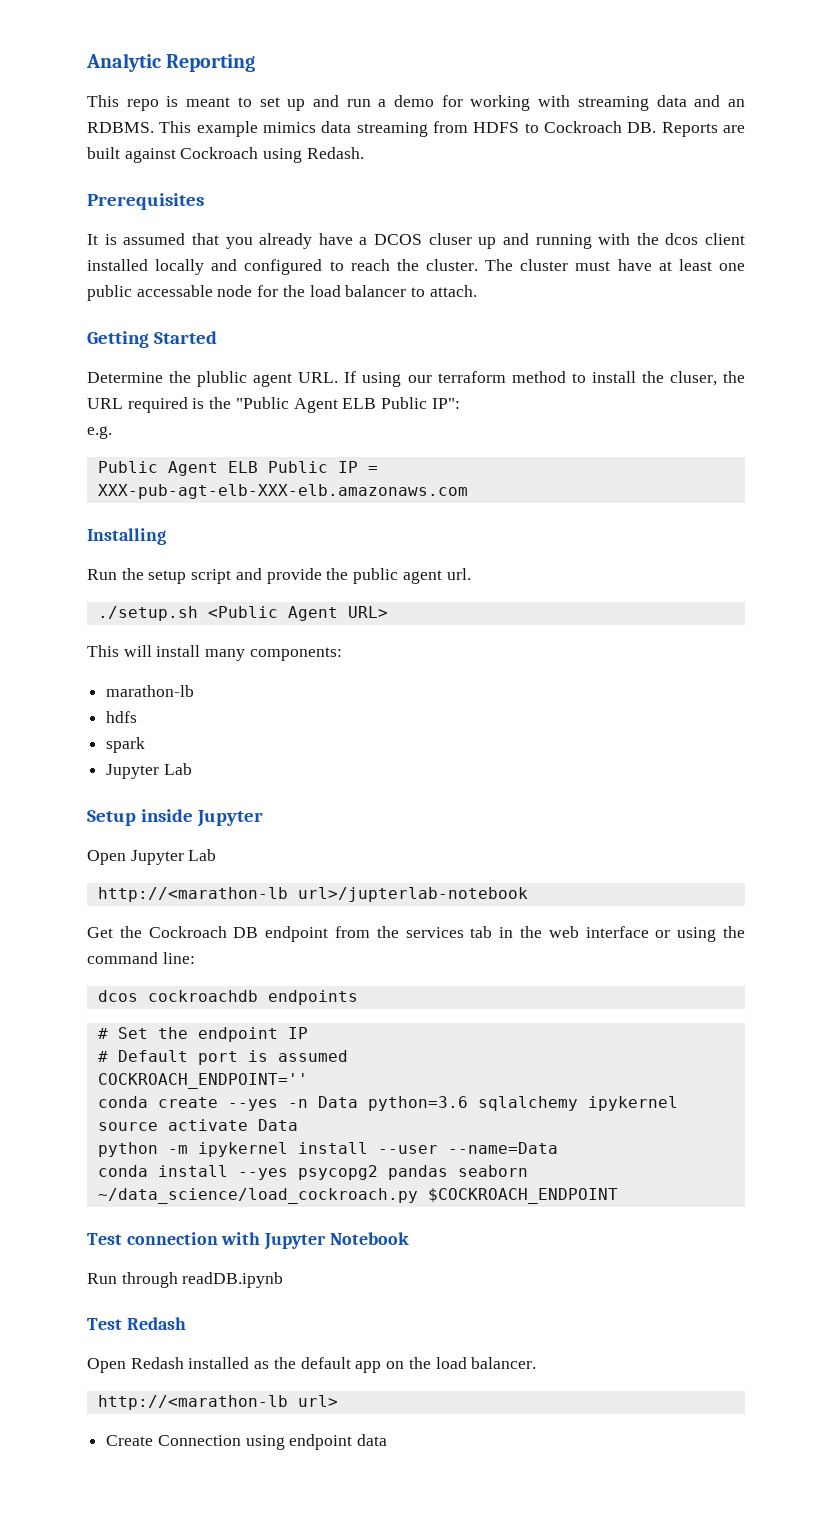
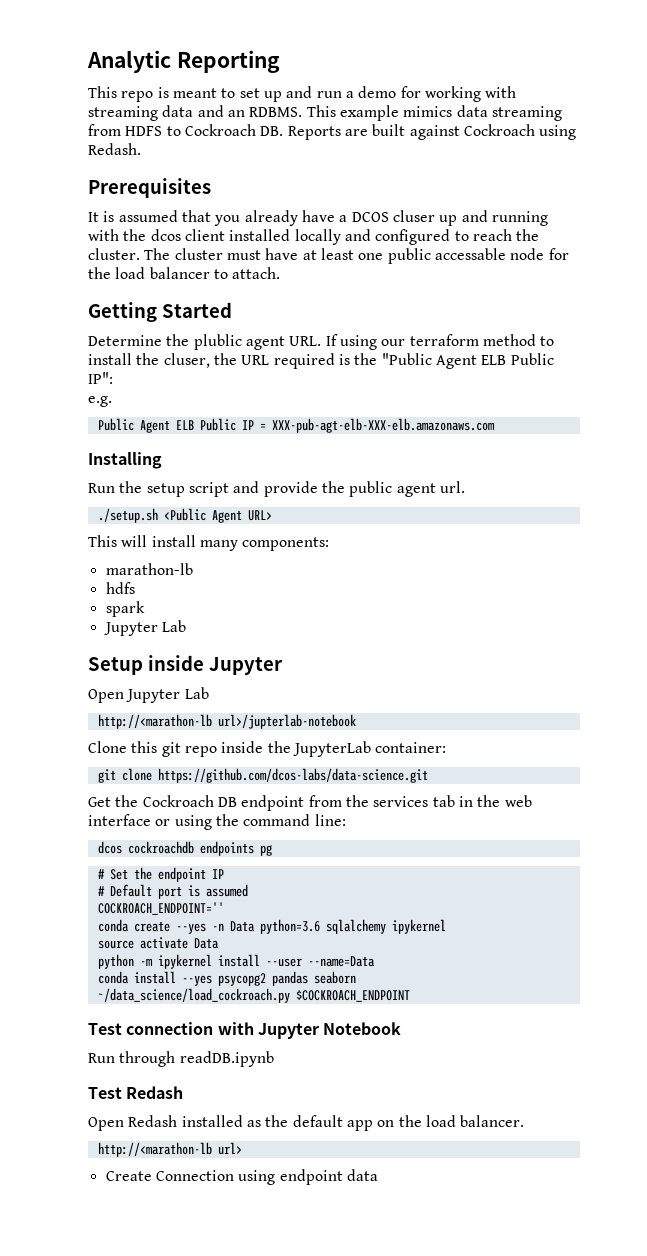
+ Clone this git repo inside the JupyterLab container:
+ git clone https://github.com/dcos-labs/data-science.git
- dcos cockroachdb endpoints
+ dcos cockroachdb endpoints pg

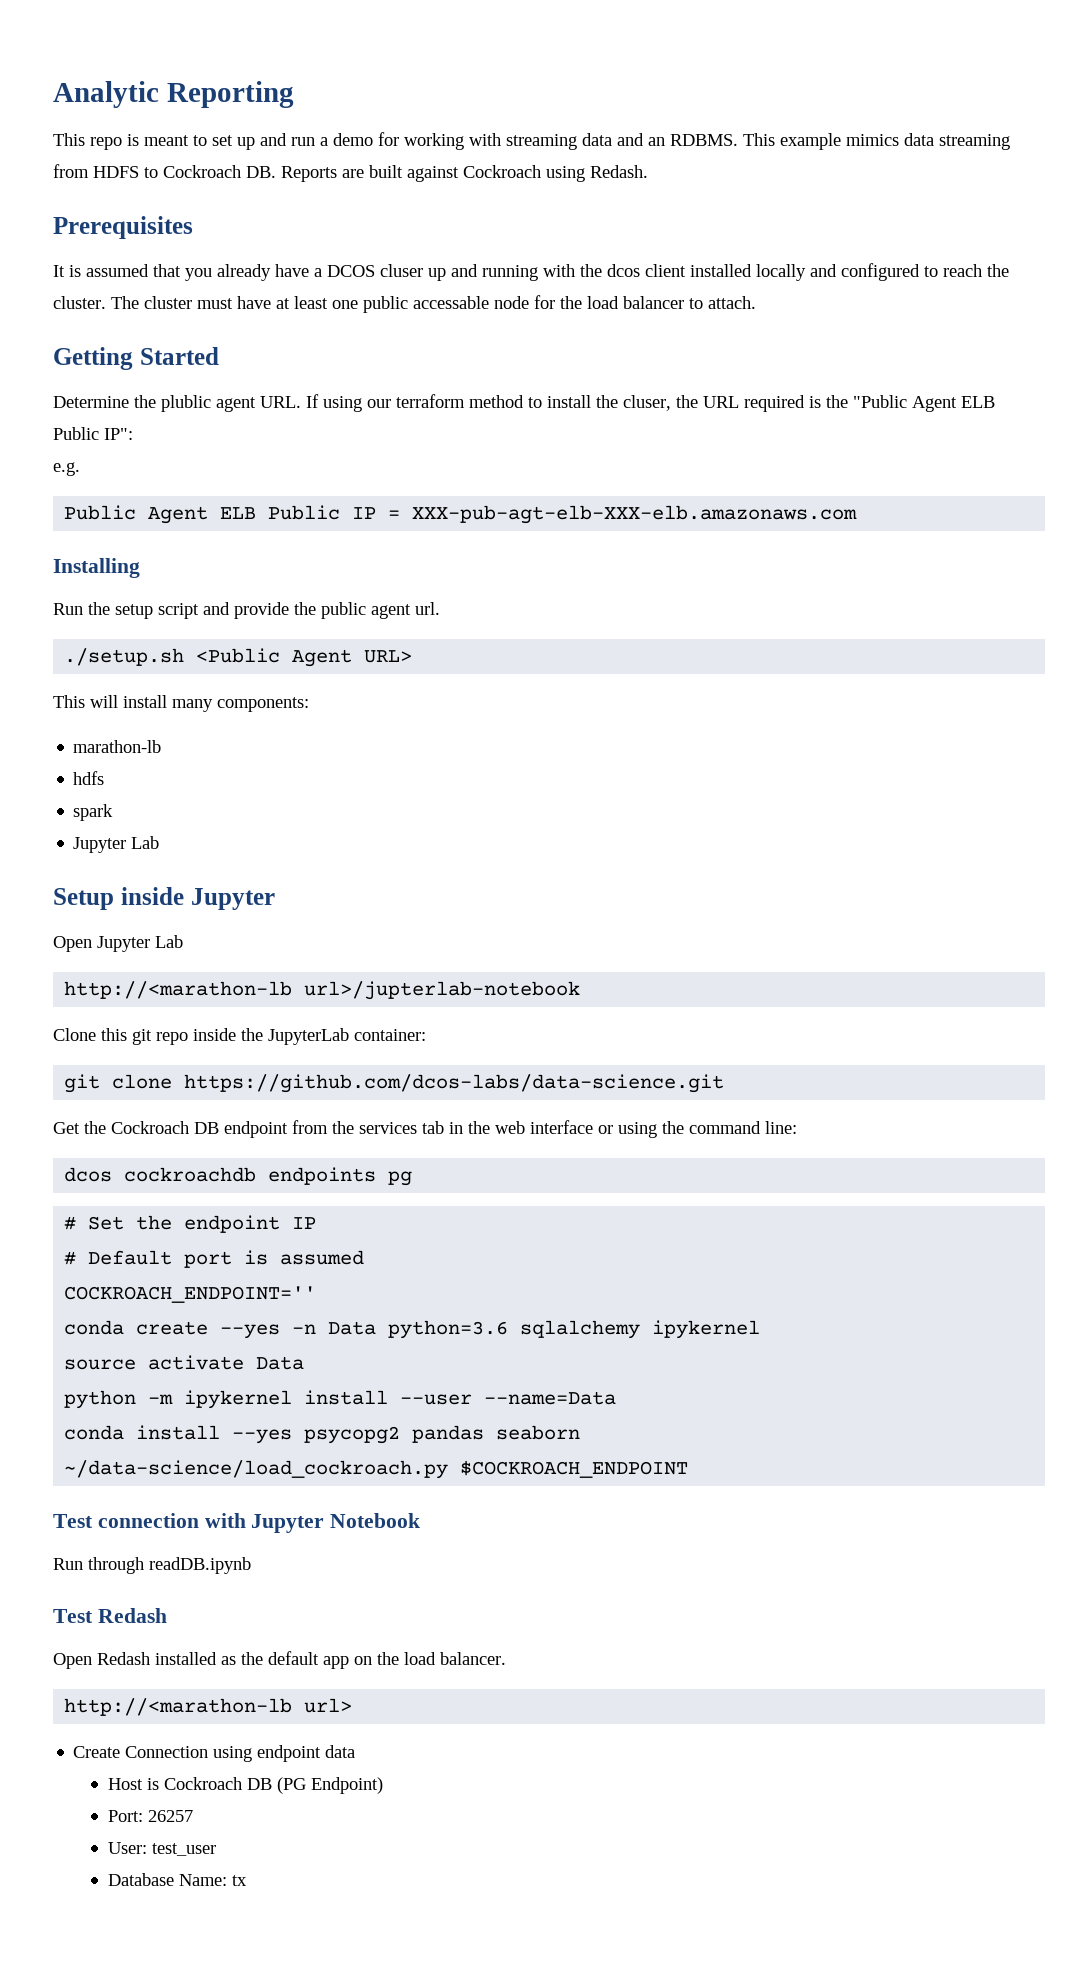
- ~/data_science/load_cockroach.py $COCKROACH_ENDPOINT
+ ~/data-science/load_cockroach.py $COCKROACH_ENDPOINT
+ Host is Cockroach DB (PG Endpoint)
+ Port: 26257
+ User: test_user
+ Database Name: tx

